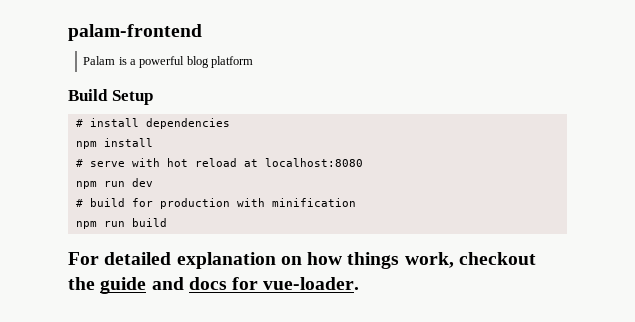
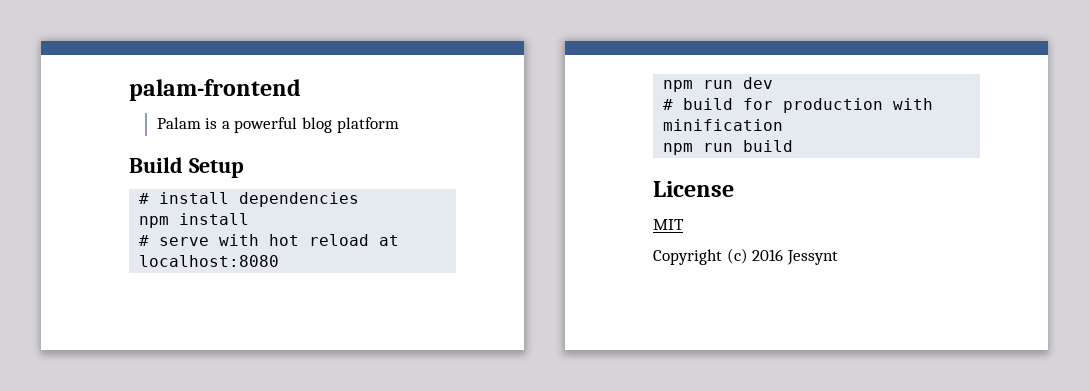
- For detailed explanation on how things work, checkout the guide and docs for vue-loader.
+ License
+ MIT
+ Copyright (c) 2016 Jessynt

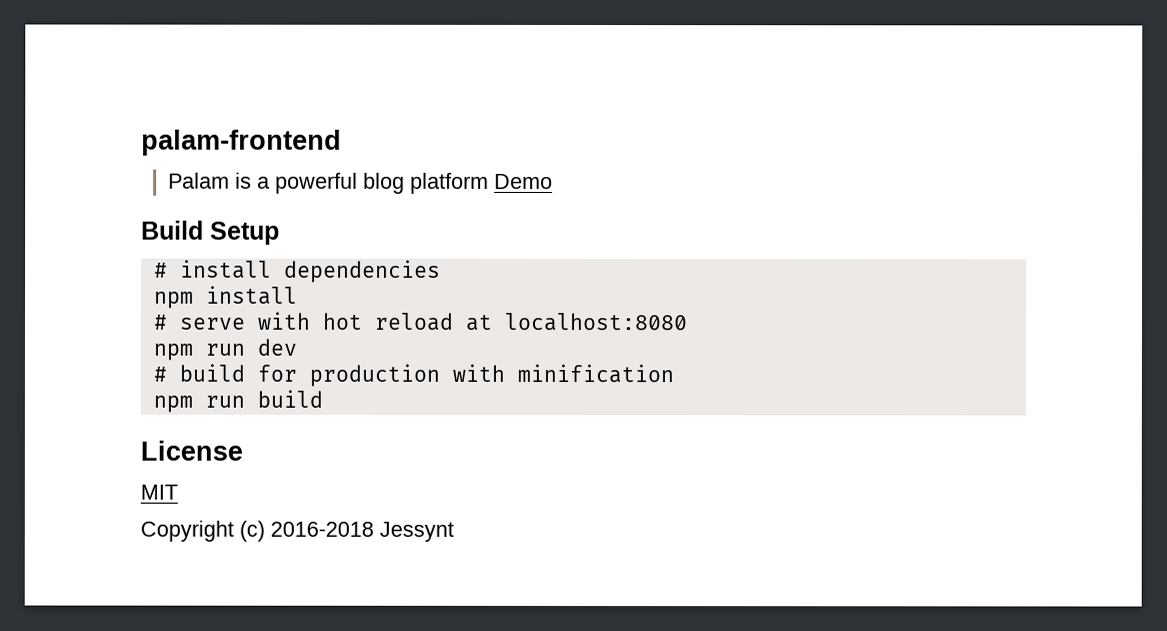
- Palam is a powerful blog platform
+ Palam is a powerful blog platform Demo
- Copyright (c) 2016 Jessynt
+ Copyright (c) 2016-2018 Jessynt

